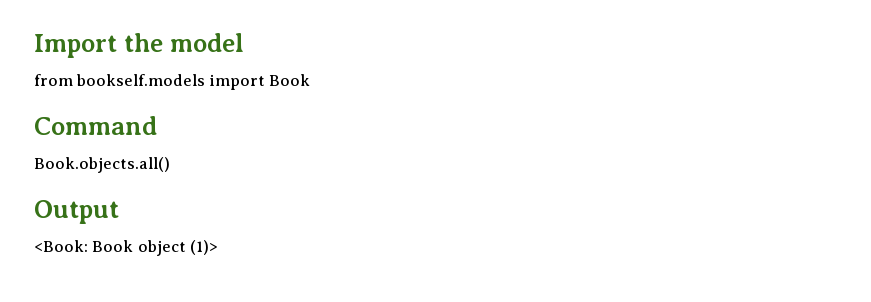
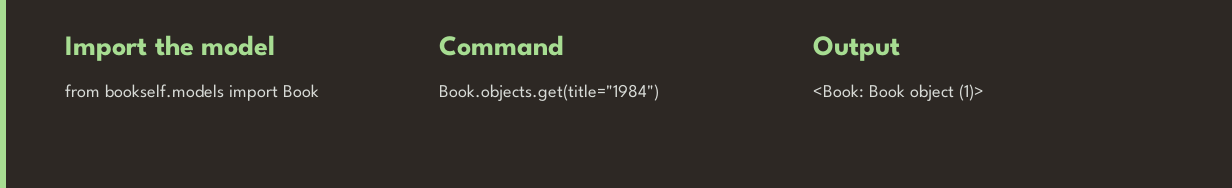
- Book.objects.all()
+ Book.objects.get(title="1984")

